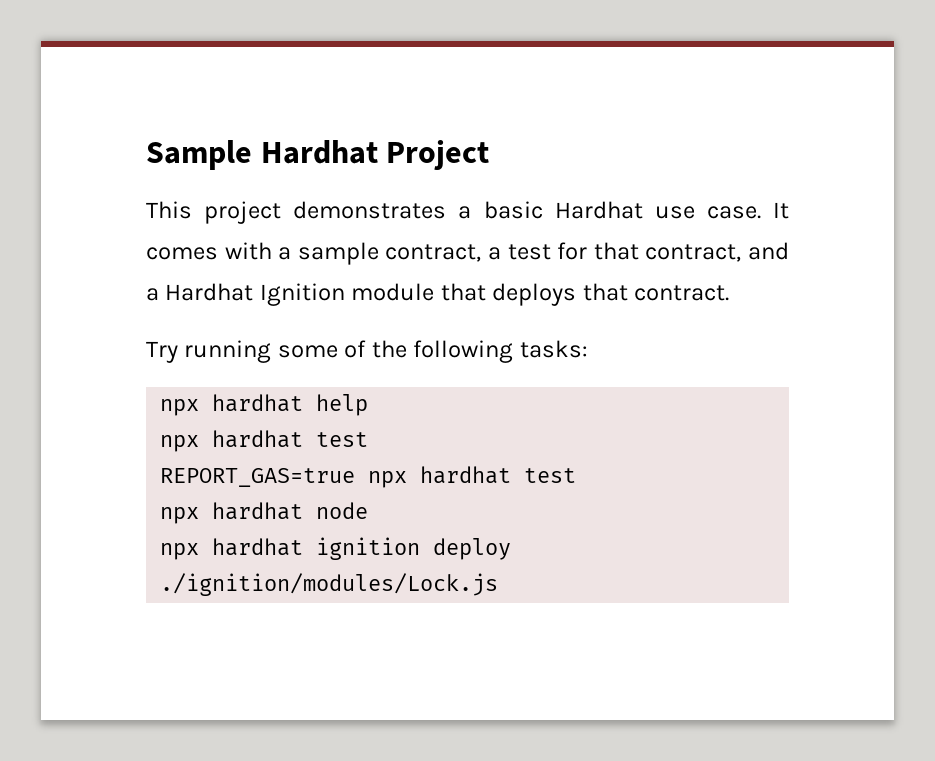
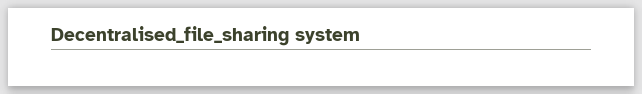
- Sample Hardhat Project
- This project demonstrates a basic Hardhat use case. It comes with a sample contract, a test for that contract, and a Hardhat Ignition module that deploys that contract.
- Try running some of the following tasks:
- npx hardhat help
- npx hardhat test
- REPORT_GAS=true npx hardhat test
- npx hardhat node
- npx hardhat ignition deploy ./ignition/modules/Lock.js
+ Decentralised_file_sharing system

